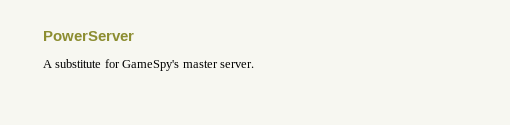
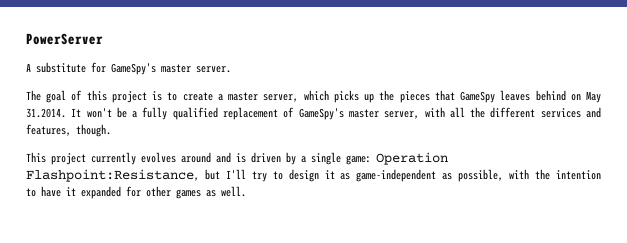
+ The goal of this project is to create a master server, which picks up the pieces that GameSpy leaves behind on May 31.2014. It won't be a fully qualified replacement of GameSpy's master server, with all the different services and features, though.
+ This project currently evolves around and is driven by a single game: Operation Flashpoint:Resistance, but I'll try to design it as game-independent as possible, with the intention to have it expanded for other games as well.

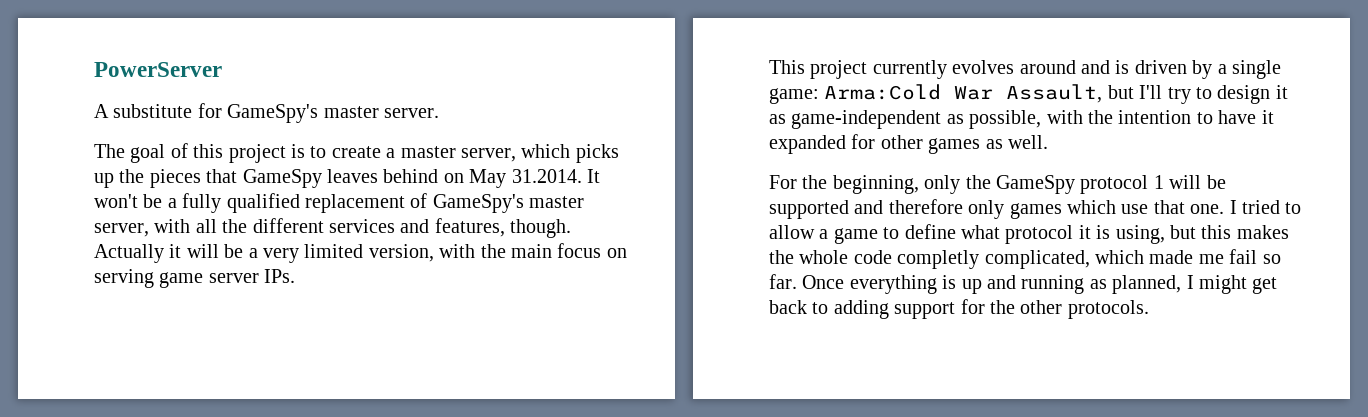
+ Actually it will be a very limited version, with the main focus on serving game server IPs.
- This project currently evolves around and is driven by a single game: Operation Flashpoint:Resistance, but I'll try to design it as game-independent as possible, with the intention to have it expanded for other games as well.
+ This project currently evolves around and is driven by a single game: Arma:Cold War Assault, but I'll try to design it as game-independent as possible, with the intention to have it expanded for other games as well.
+ For the beginning, only the GameSpy protocol 1 will be supported and therefore only games which use that one. I tried to allow a game to define what protocol it is using, but this makes the whole code completly complicated, which made me fail so far. Once everything is up and running as planned, I might get back to adding support for the other protocols.

